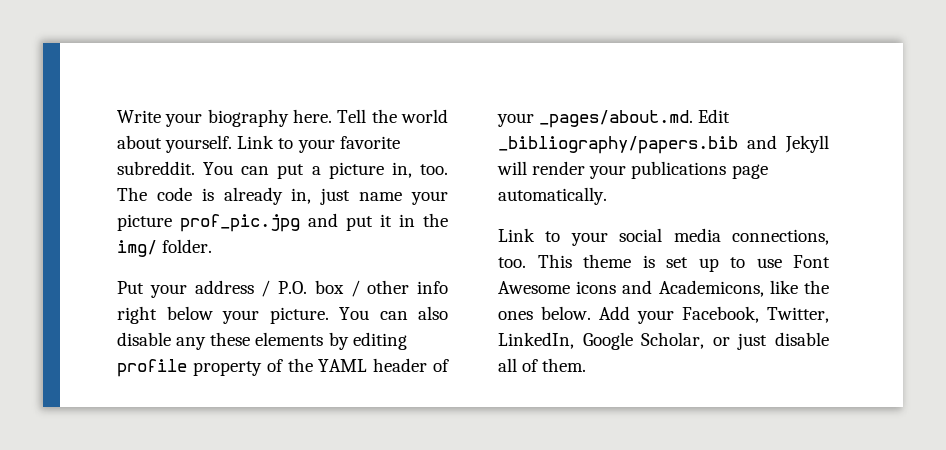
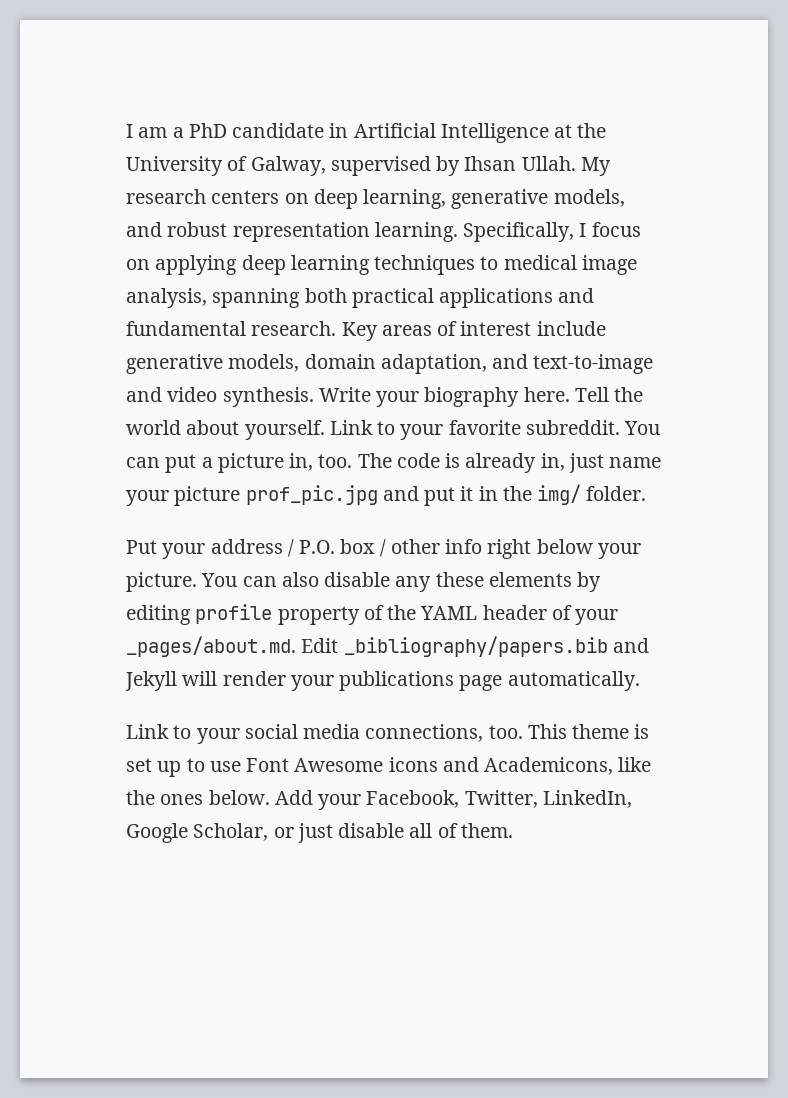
+ I am a PhD candidate in Artificial Intelligence at the University of Galway, supervised by Ihsan Ullah. My research centers on deep learning, generative models, and robust representation learning. Specifically, I focus on applying deep learning techniques to medical image analysis, spanning both practical applications and fundamental research. Key areas of interest include generative models, domain adaptation, and text-to-image and video synthesis.

